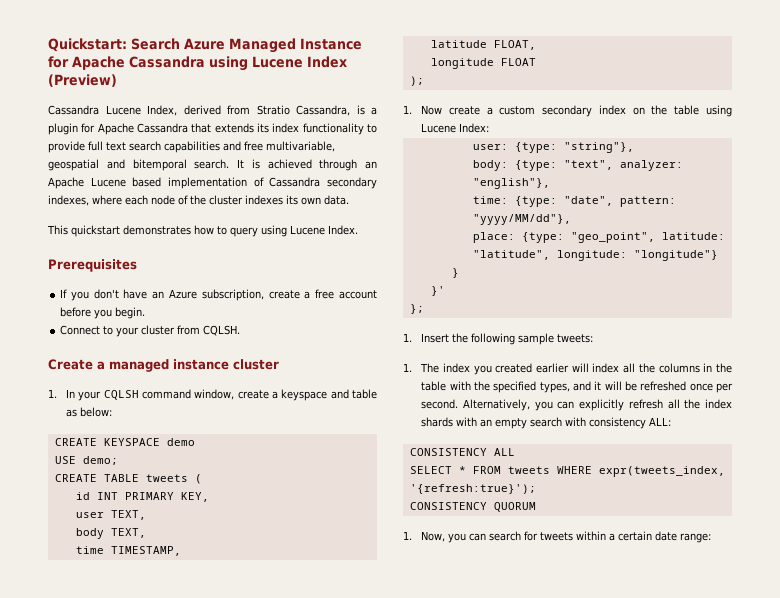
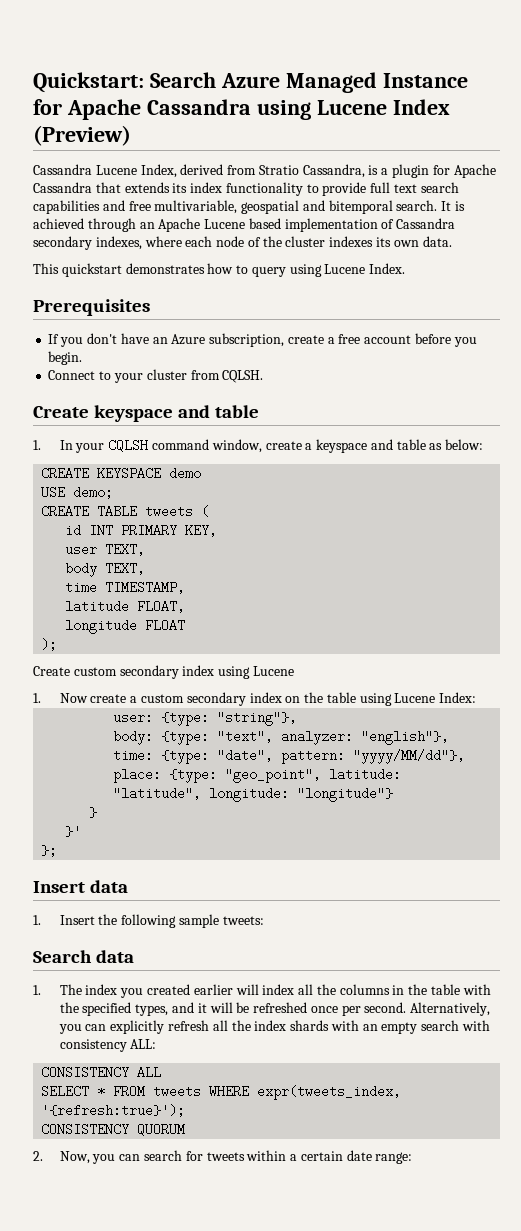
- Create a managed instance cluster
+ Create keyspace and table
+ Create custom secondary index using Lucene
+ Insert data
+ Search data
- 1. Now, you can search for tweets within a certain date range:
+ 2. Now, you can search for tweets within a certain date range:

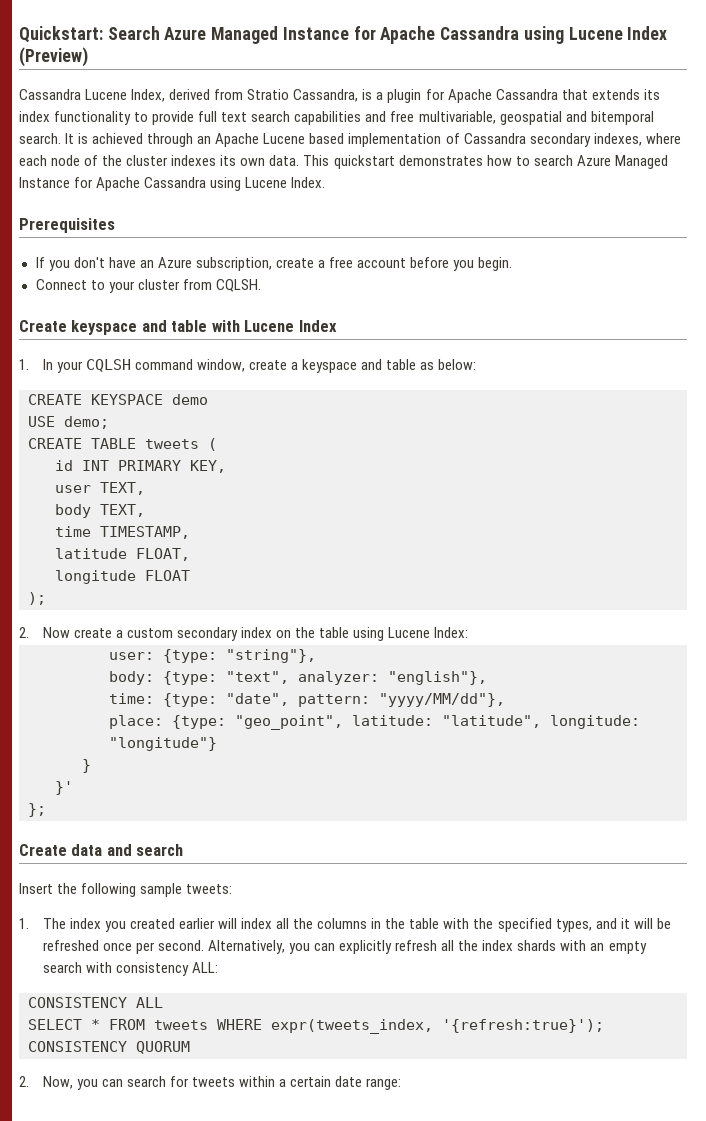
- It is achieved through an Apache Lucene based implementation of Cassandra secondary indexes, where each node of the cluster indexes its own data.
- This quickstart demonstrates how to query using Lucene Index.
+ It is achieved through an Apache Lucene based implementation of Cassandra secondary indexes, where each node of the cluster indexes its own data. This quickstart demonstrates how to search Azure Managed Instance for Apache Cassandra using Lucene Index.
- Create keyspace and table
+ Create keyspace and table with Lucene Index
- Create custom secondary index using Lucene
- 1. Now create a custom secondary index on the table using Lucene Index:
+ 2. Now create a custom secondary index on the table using Lucene Index:
- Insert data
- 1. Insert the following sample tweets:
+ Create data and search
+ Insert the following sample tweets:
- Search data

